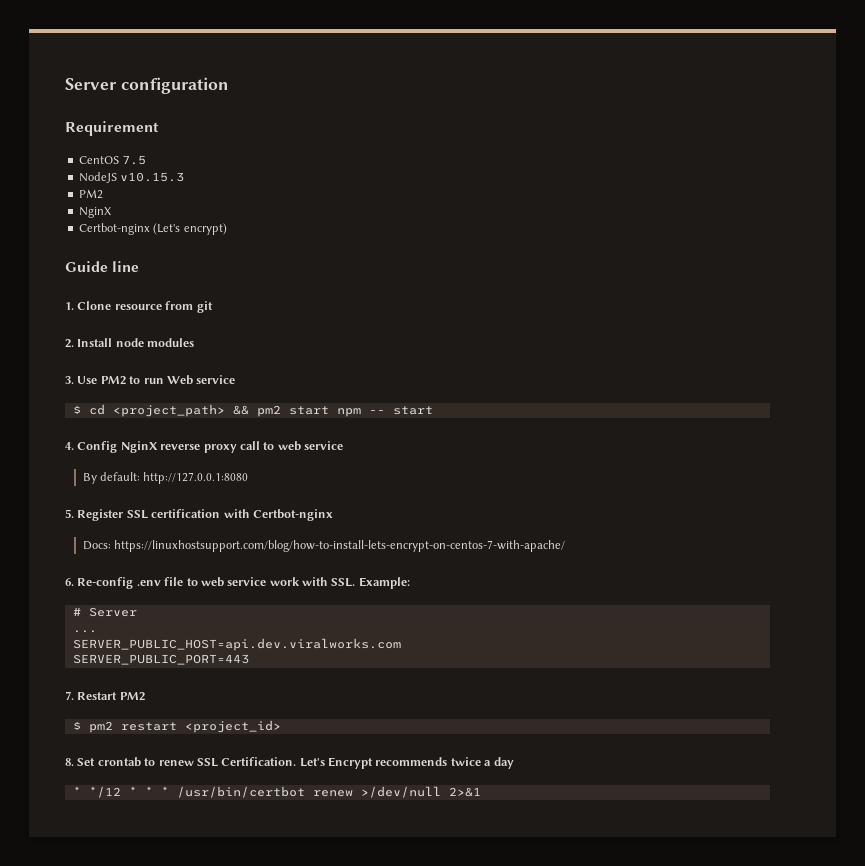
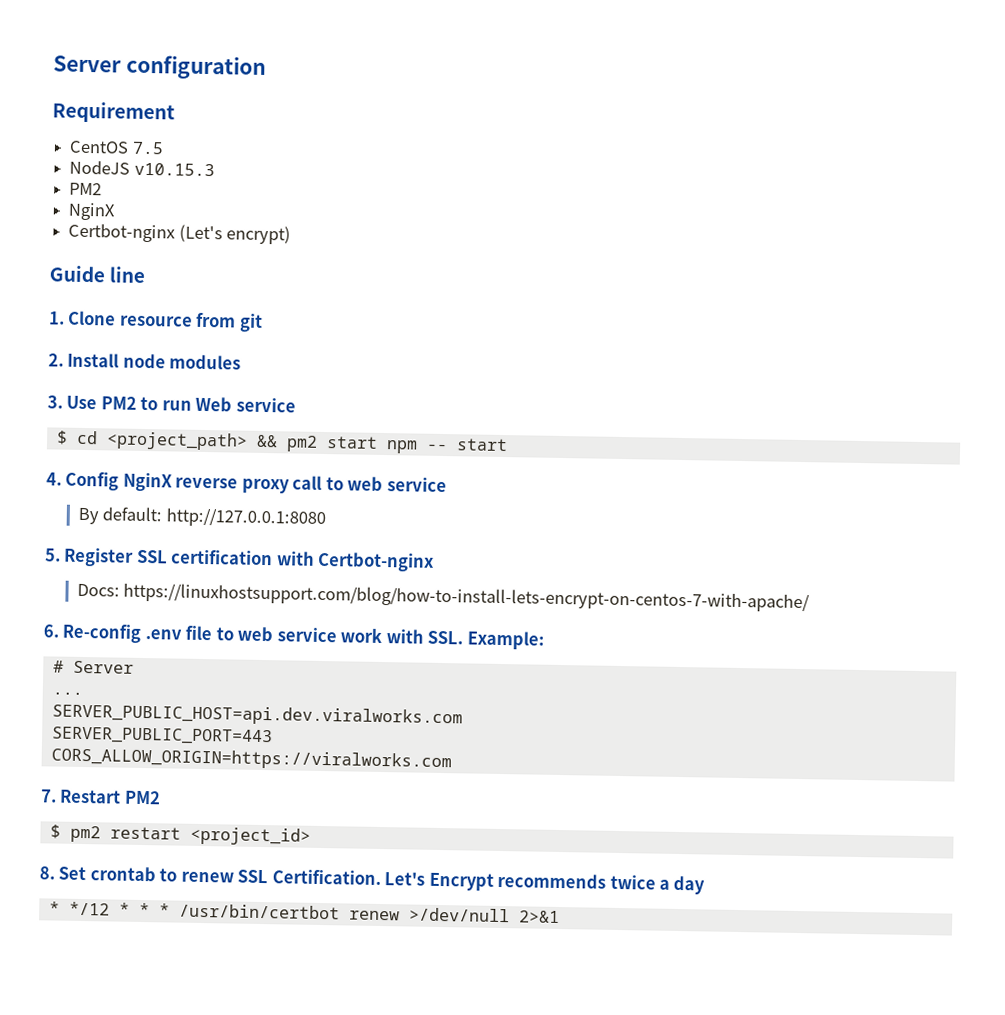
+ CORS_ALLOW_ORIGIN=https://viralworks.com

